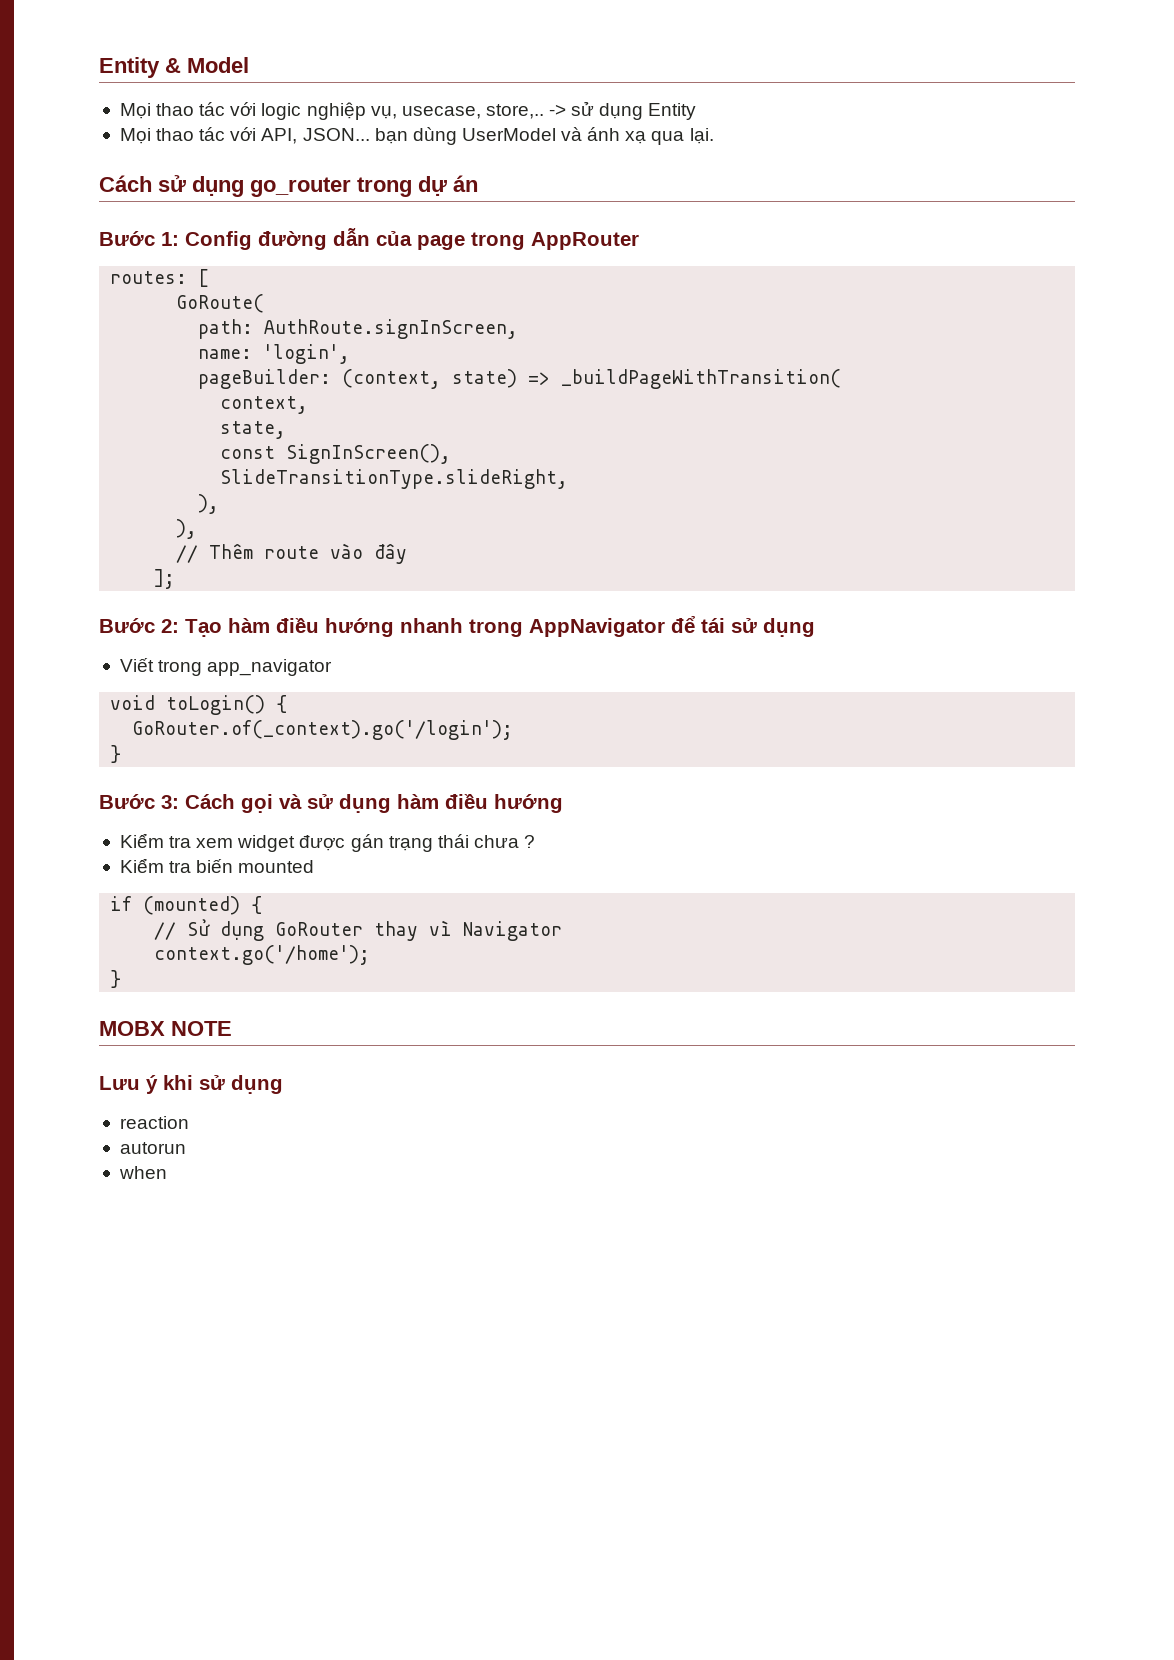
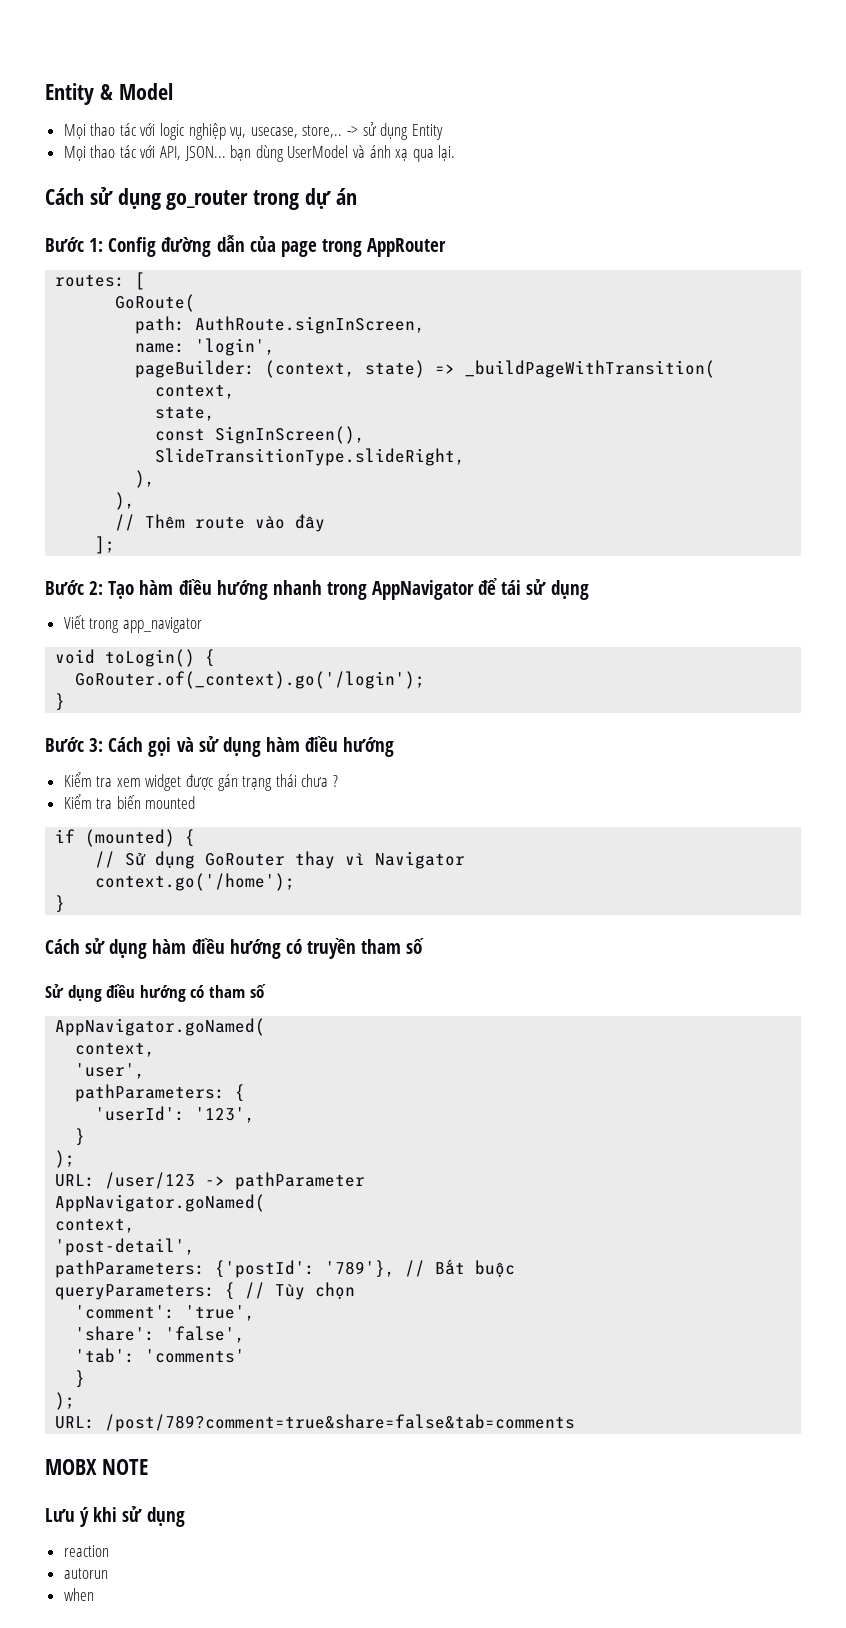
+ Cách sử dụng hàm điều hướng có truyền tham số
+ Sử dụng điều hướng có tham số
+ AppNavigator.goNamed(
+ context,
+ 'user',
+ pathParameters: {
+ 'userId': '123',
+ }
+ );
+ URL: /user/123 -> pathParameter
+ AppNavigator.goNamed(
+ context,
+ 'post-detail',
+ pathParameters: {'postId': '789'}, // Bắt buộc
+ queryParameters: { // Tùy chọn
+ 'comment': 'true',
+ 'share': 'false',
+ 'tab': 'comments'
+ }
+ );
+ URL: /post/789?comment=true&share=false&tab=comments

